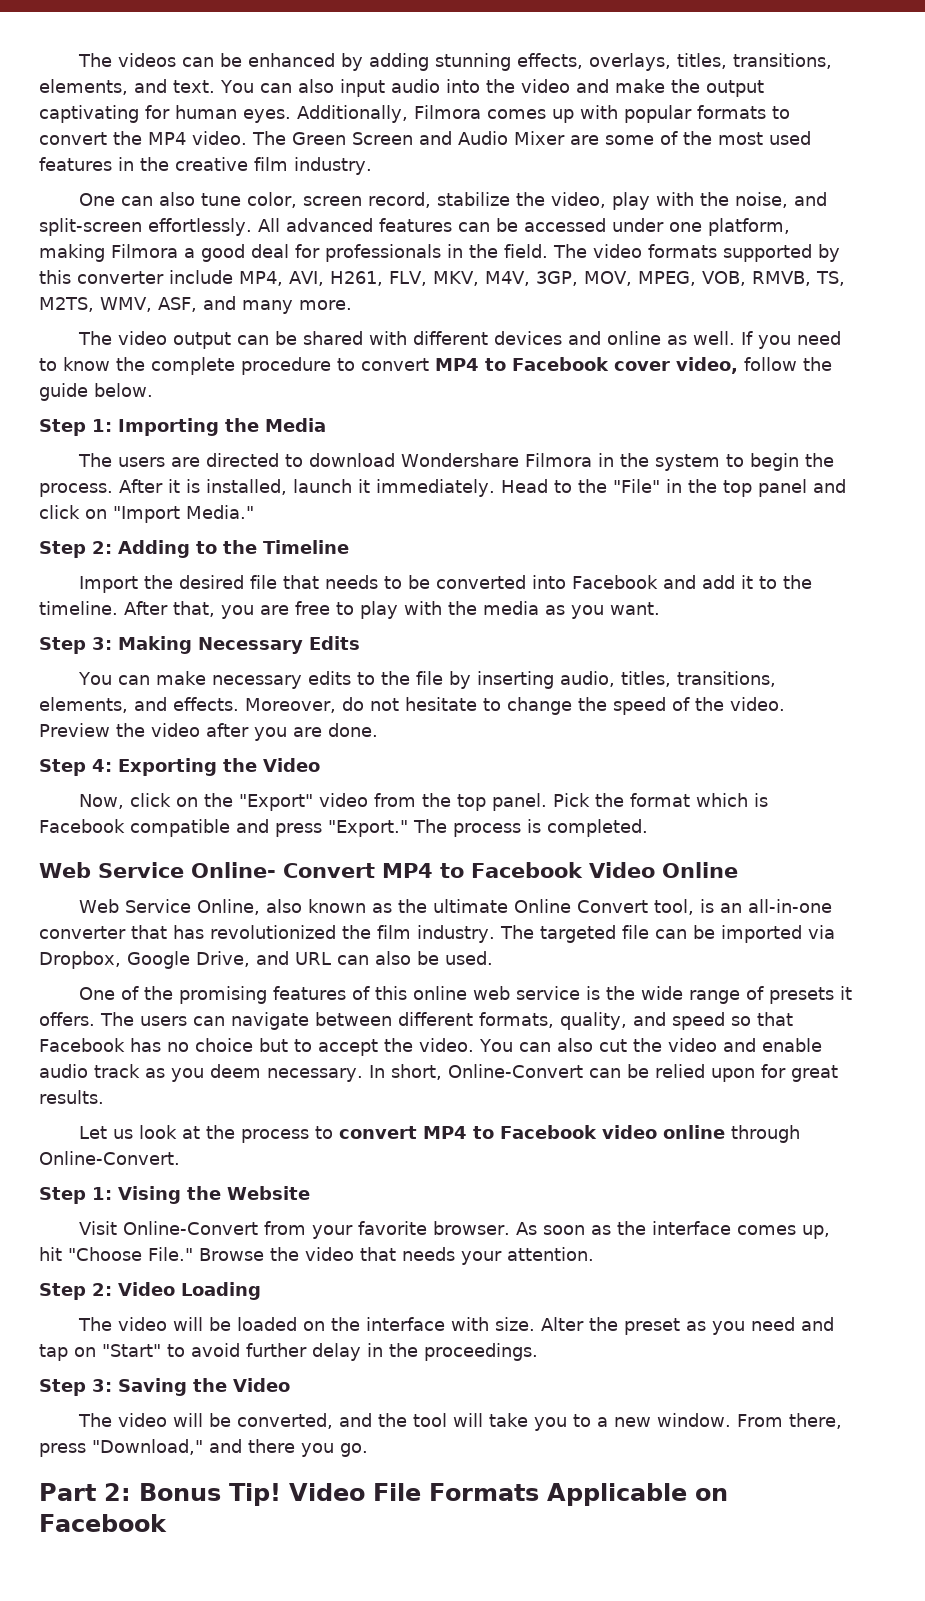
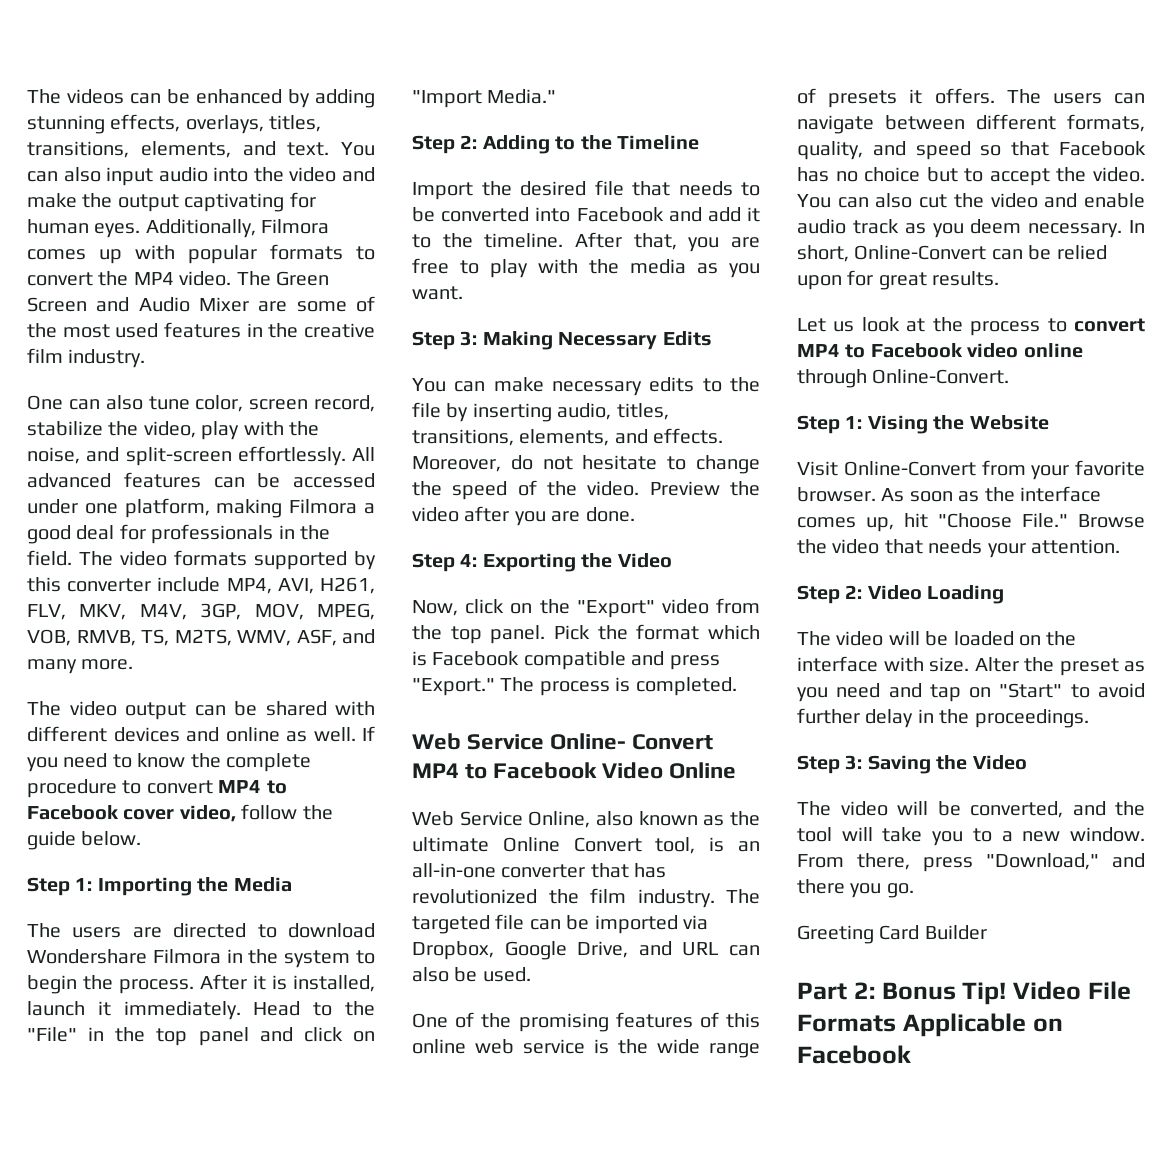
+ Greeting Card Builder

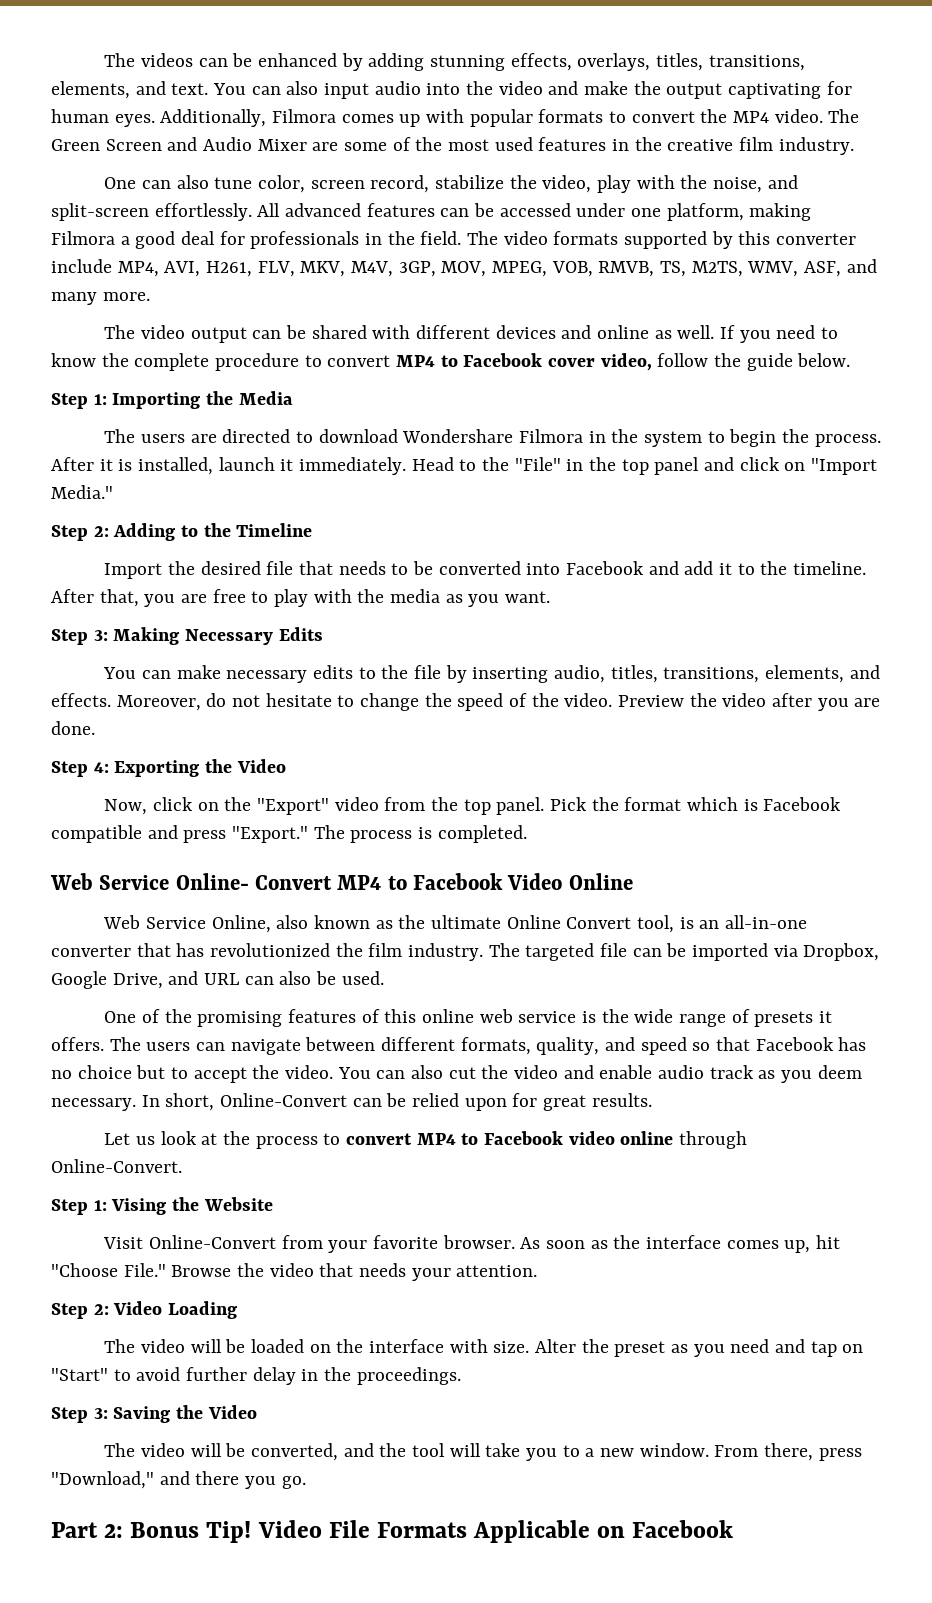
- Greeting Card Builder

